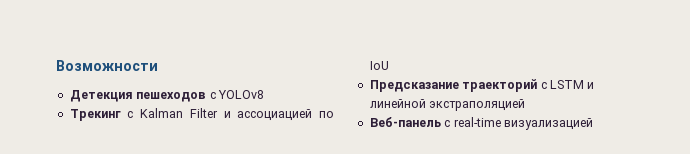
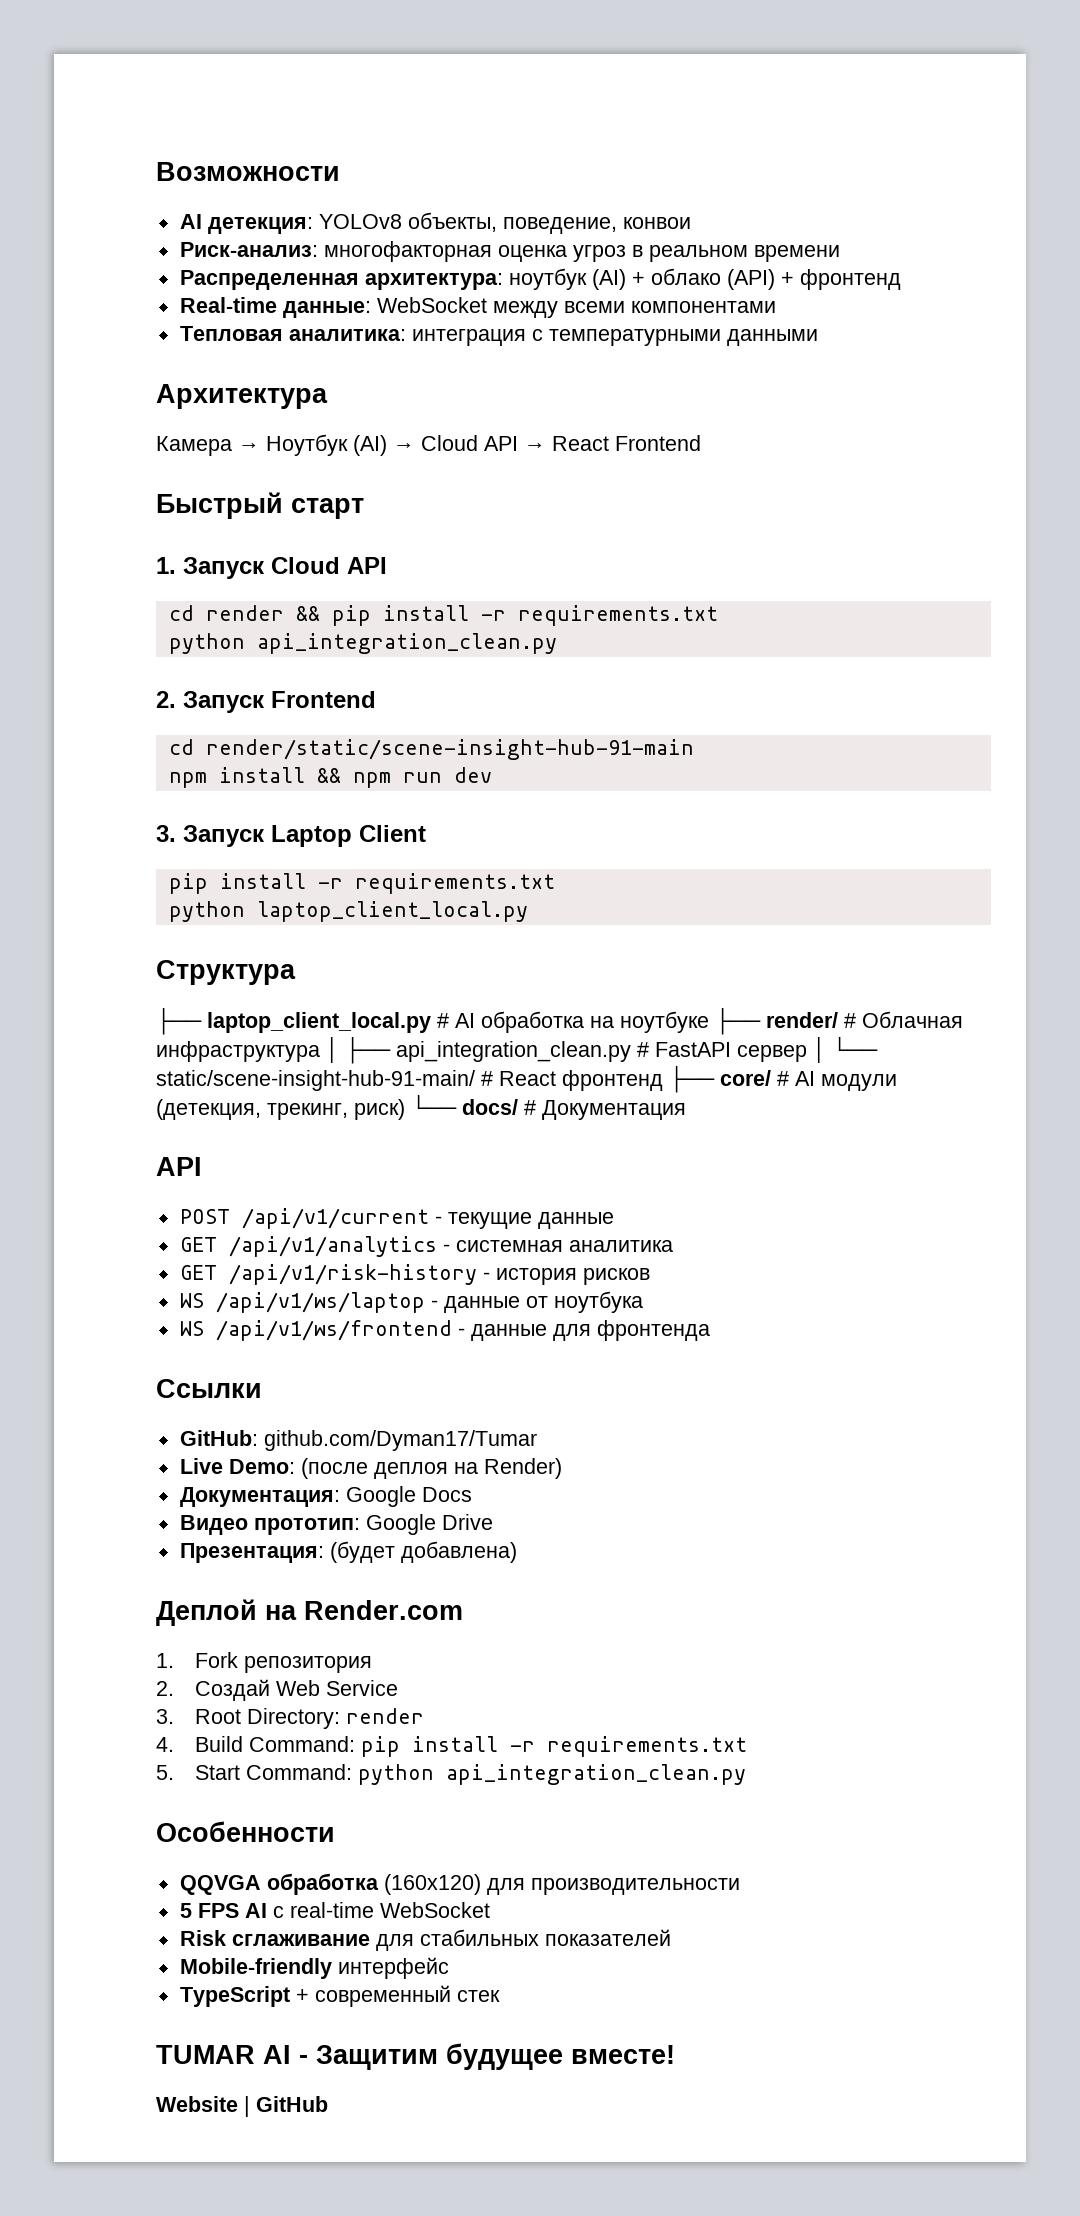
- Детекция пешеходов с YOLOv8
- Трекинг с Kalman Filter и ассоциацией по IoU
- Предсказание траекторий с LSTM и линейной экстраполяцией
- Веб-панель с real-time визуализацией
+ AI детекция: YOLOv8 объекты, поведение, конвои
+ Риск-анализ: многофакторная оценка угроз в реальном времени
+ Распределенная архитектура: ноутбук (AI) + облако (API) + фронтенд
+ Real-time данные: WebSocket между всеми компонентами
+ Тепловая аналитика: интеграция с температурными данными
+ Архитектура
+ Камера → Ноутбук (AI) → Cloud API → React Frontend
+ Быстрый старт
+ 1. Запуск Cloud API
+ cd render && pip install -r requirements.txt
+ python api_integration_clean.py
+ 2. Запуск Frontend
+ cd render/static/scene-insight-hub-91-main
+ npm install && npm run dev
+ 3. Запуск Laptop Client
+ pip install -r requirements.txt
+ python laptop_client_local.py
+ Структура
+ ├── laptop_client_local.py # AI обработка на ноутбуке ├── render/ # Облачная инфраструктура │ ├── api_integration_clean.py # FastAPI сервер │ └── static/scene-insight-hub-91-main/ # React фронтенд ├── core/ # AI модули (детекция, трекинг, риск) └── docs/ # Документация
+ API
+ POST /api/v1/current - текущие данные
+ GET /api/v1/analytics - системная аналитика
+ GET /api/v1/risk-history - история рисков
+ WS /api/v1/ws/laptop - данные от ноутбука
+ WS /api/v1/ws/frontend - данные для фронтенда
+ Ссылки
+ GitHub: github.com/Dyman17/Tumar
+ Live Demo: (после деплоя на Render)
+ Документация: Google Docs
+ Видео прототип: Google Drive
+ Презентация: (будет добавлена)
+ Деплой на Render.com
+ 1. Fork репозитория
+ 2. Создай Web Service
+ 3. Root Directory: render
+ 4. Build Command: pip install -r requirements.txt
+ 5. Start Command: python api_integration_clean.py
+ Особенности
+ QQVGA обработка (160x120) для производительности
+ 5 FPS AI с real-time WebSocket
+ Risk сглаживание для стабильных показателей
+ Mobile-friendly интерфейс
+ TypeScript + современный стек
+ TUMAR AI - Защитим будущее вместе!
+ Website | GitHub

